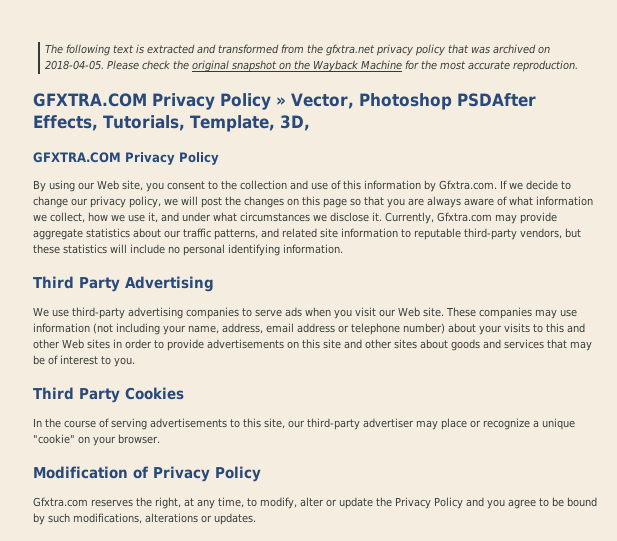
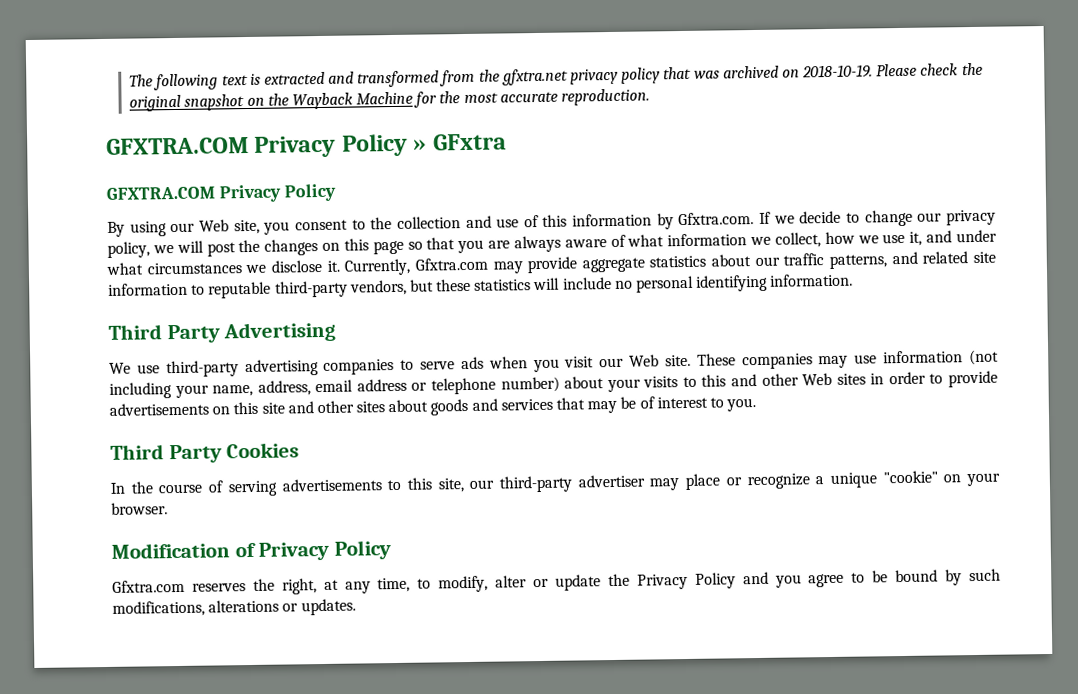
- The following text is extracted and transformed from the gfxtra.net privacy policy that was archived on 2018-04-05.
+ The following text is extracted and transformed from the gfxtra.net privacy policy that was archived on 2018-10-19.
- GFXTRA.COM Privacy Policy » Vector, Photoshop PSDAfter Effects, Tutorials, Template, 3D,
+ GFXTRA.COM Privacy Policy » GFxtra

